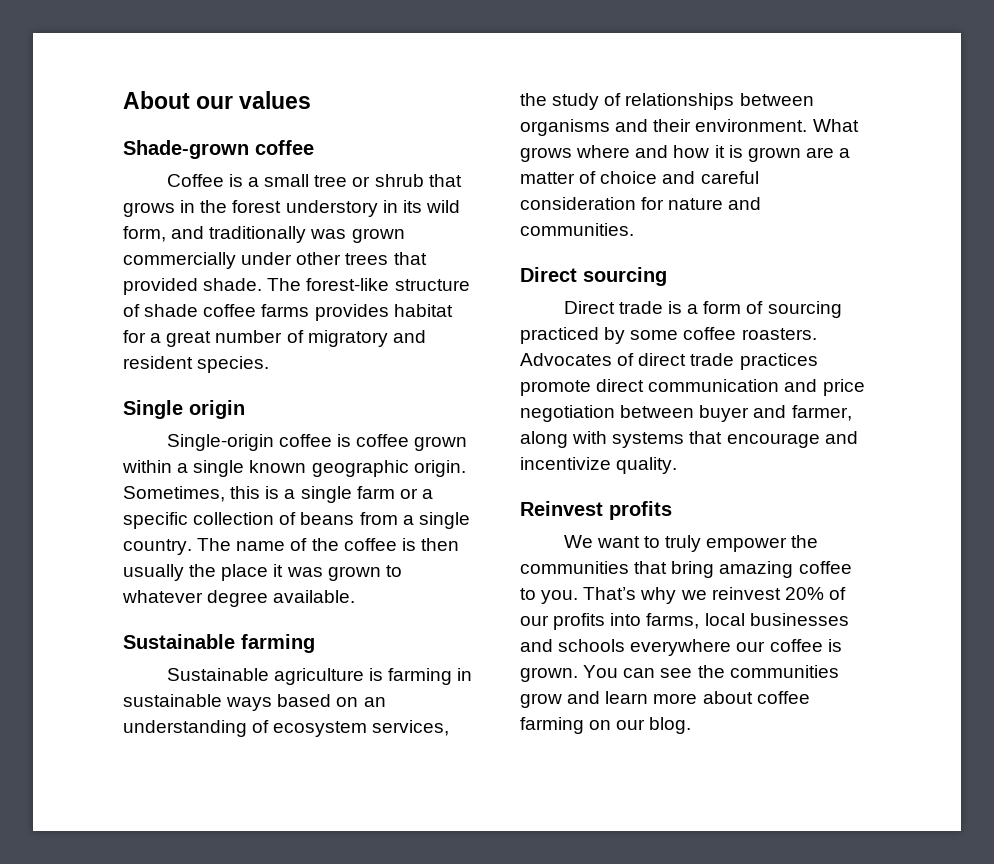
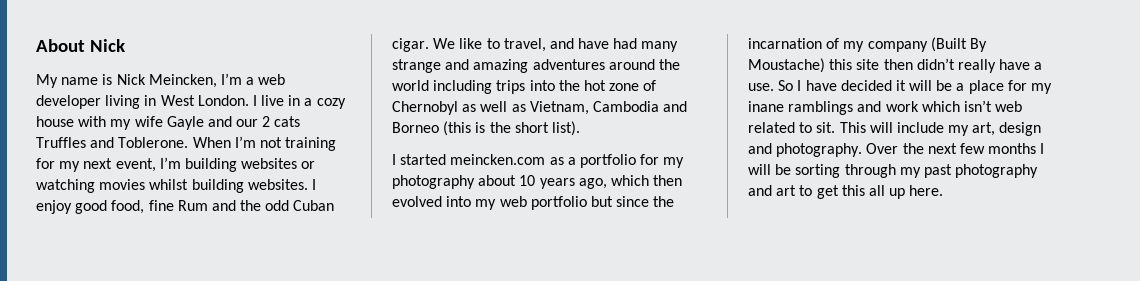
- About our values
- Shade-grown coffee
- Coffee is a small tree or shrub that grows in the forest understory in its wild form, and traditionally was grown commercially under other trees that provided shade. The forest-like structure of shade coffee farms provides habitat for a great number of migratory and resident species.
- Single origin
- Single-origin coffee is coffee grown within a single known geographic origin. Sometimes, this is a single farm or a specific collection of beans from a single country. The name of the coffee is then usually the place it was grown to whatever degree available.
- Sustainable farming
- Sustainable agriculture is farming in sustainable ways based on an understanding of ecosystem services, the study of relationships between organisms and their environment. What grows where and how it is grown are a matter of choice and careful consideration for nature and communities.
- Direct sourcing
- Direct trade is a form of sourcing practiced by some coffee roasters. Advocates of direct trade practices promote direct communication and price negotiation between buyer and farmer, along with systems that encourage and incentivize quality.
- Reinvest profits
- We want to truly empower the communities that bring amazing coffee to you. That’s why we reinvest 20% of our profits into farms, local businesses and schools everywhere our coffee is grown. You can see the communities grow and learn more about coffee farming on our blog.
+ About Nick
+ My name is Nick Meincken, I’m a web developer living in West London. I live in a cozy house with my wife Gayle and our 2 cats Truffles and Toblerone. When I’m not training for my next event, I’m building websites or watching movies whilst building websites. I enjoy good food, fine Rum and the odd Cuban cigar. We like to travel, and have had many strange and amazing adventures around the world including trips into the hot zone of Chernobyl as well as Vietnam, Cambodia and Borneo (this is the short list).
+ I started meincken.com as a portfolio for my photography about 10 years ago, which then evolved into my web portfolio but since the incarnation of my company (Built By Moustache) this site then didn’t really have a use. So I have decided it will be a place for my inane ramblings and work which isn’t web related to sit. This will include my art, design and photography. Over the next few months I will be sorting through my past photography and art to get this all up here.

